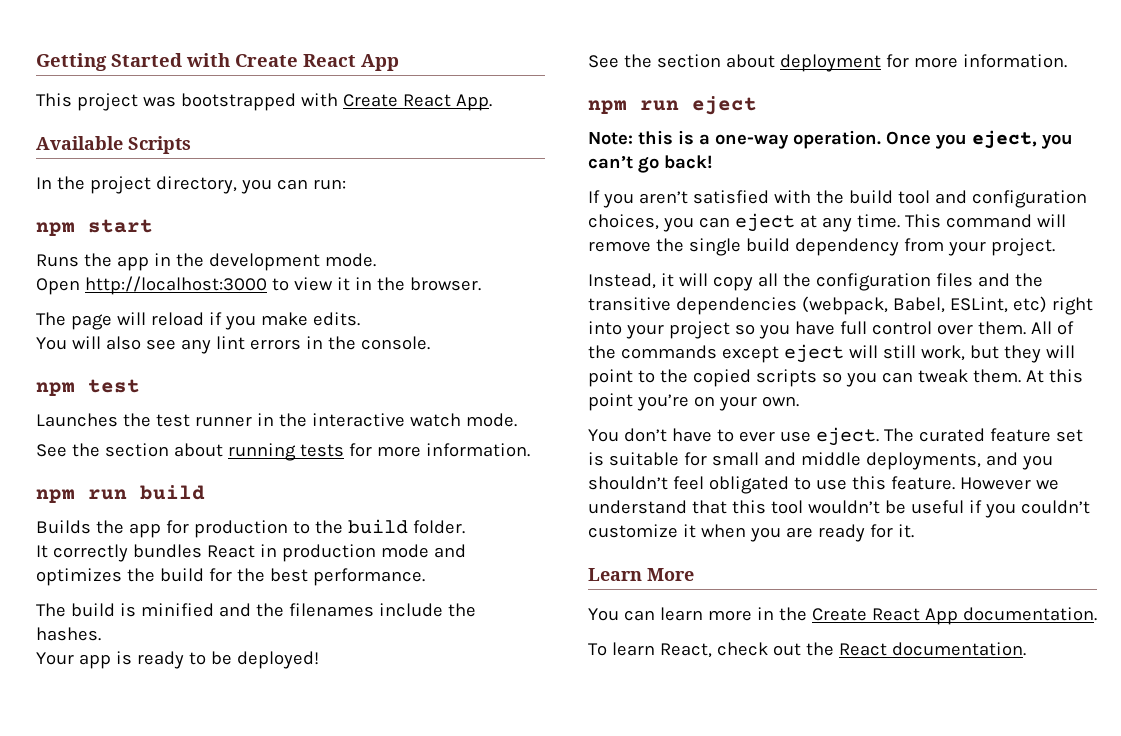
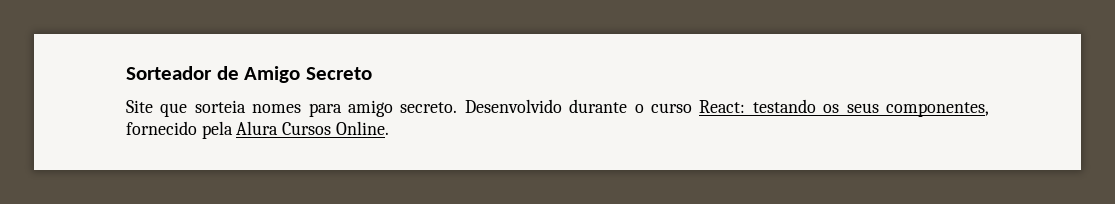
- Getting Started with Create React App
- This project was bootstrapped with Create React App.
- Available Scripts
- In the project directory, you can run:
- npm start
- Runs the app in the development mode.
- Open http://localhost:3000 to view it in the browser.
- The page will reload if you make edits.
- You will also see any lint errors in the console.
- npm test
- Launches the test runner in the interactive watch mode.
- See the section about running tests for more information.
- npm run build
- Builds the app for production to the build folder.
- It correctly bundles React in production mode and optimizes the build for the best performance.
- The build is minified and the filenames include the hashes.
- Your app is ready to be deployed!
- See the section about deployment for more information.
- npm run eject
- Note: this is a one-way operation. Once you eject, you can’t go back!
- If you aren’t satisfied with the build tool and configuration choices, you can eject at any time. This command will remove the single build dependency from your project.
- Instead, it will copy all the configuration files and the transitive dependencies (webpack, Babel, ESLint, etc) right into your project so you have full control over them. All of the commands except eject will still work, but they will point to the copied scripts so you can tweak them. At this point you’re on your own.
- You don’t have to ever use eject. The curated feature set is suitable for small and middle deployments, and you shouldn’t feel obligated to use this feature. However we understand that this tool wouldn’t be useful if you couldn’t customize it when you are ready for it.
- Learn More
- You can learn more in the Create React App documentation.
- To learn React, check out the React documentation.
+ Sorteador de Amigo Secreto
+ Site que sorteia nomes para amigo secreto. Desenvolvido durante o curso React: testando os seus componentes, fornecido pela Alura Cursos Online.

